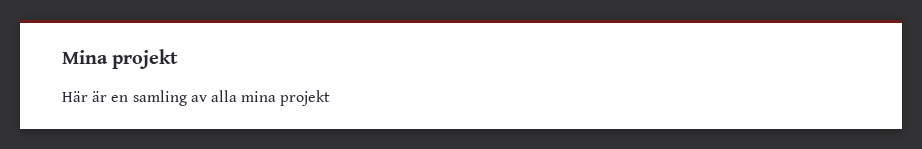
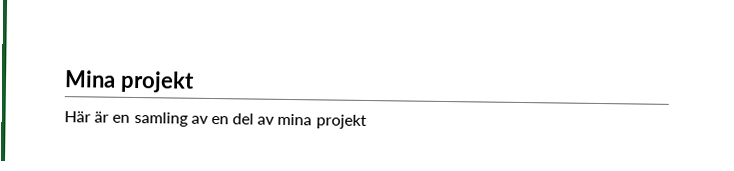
- Här är en samling av alla mina projekt
+ Här är en samling av en del av mina projekt

